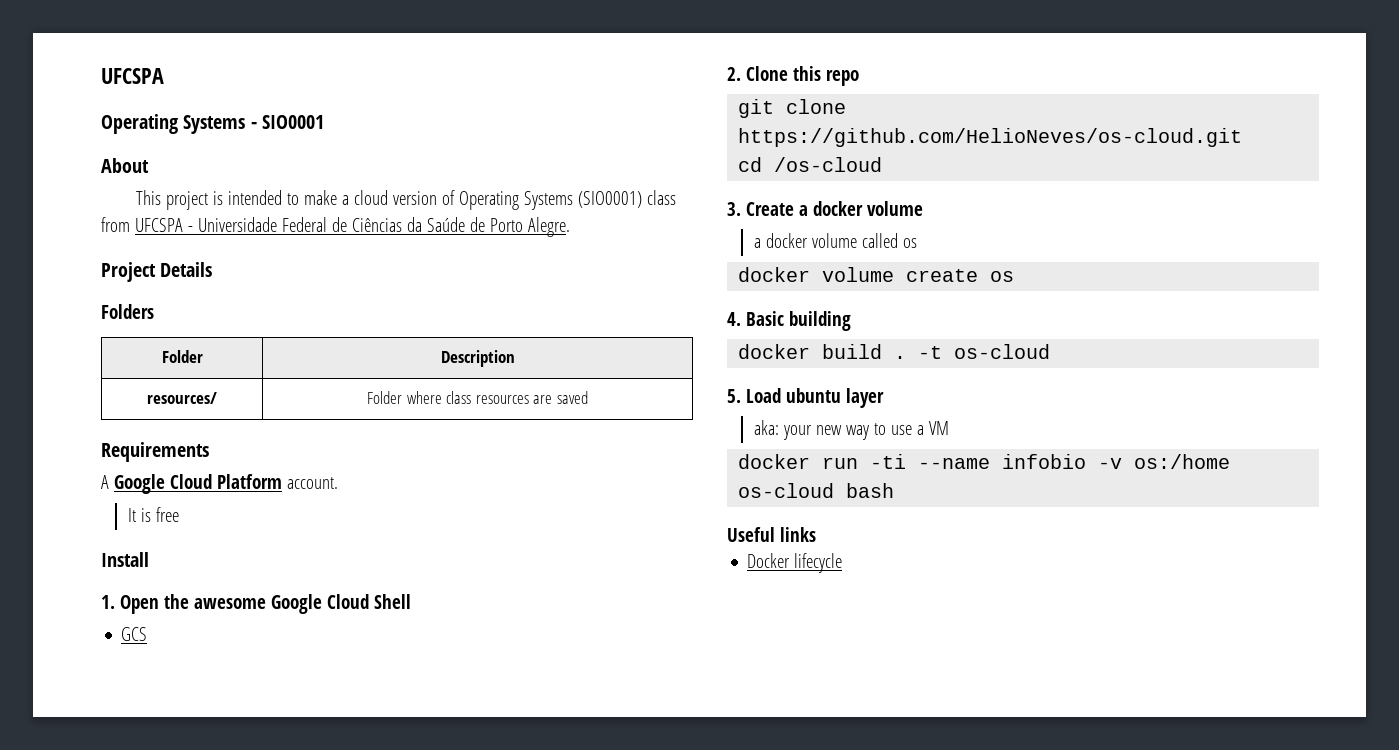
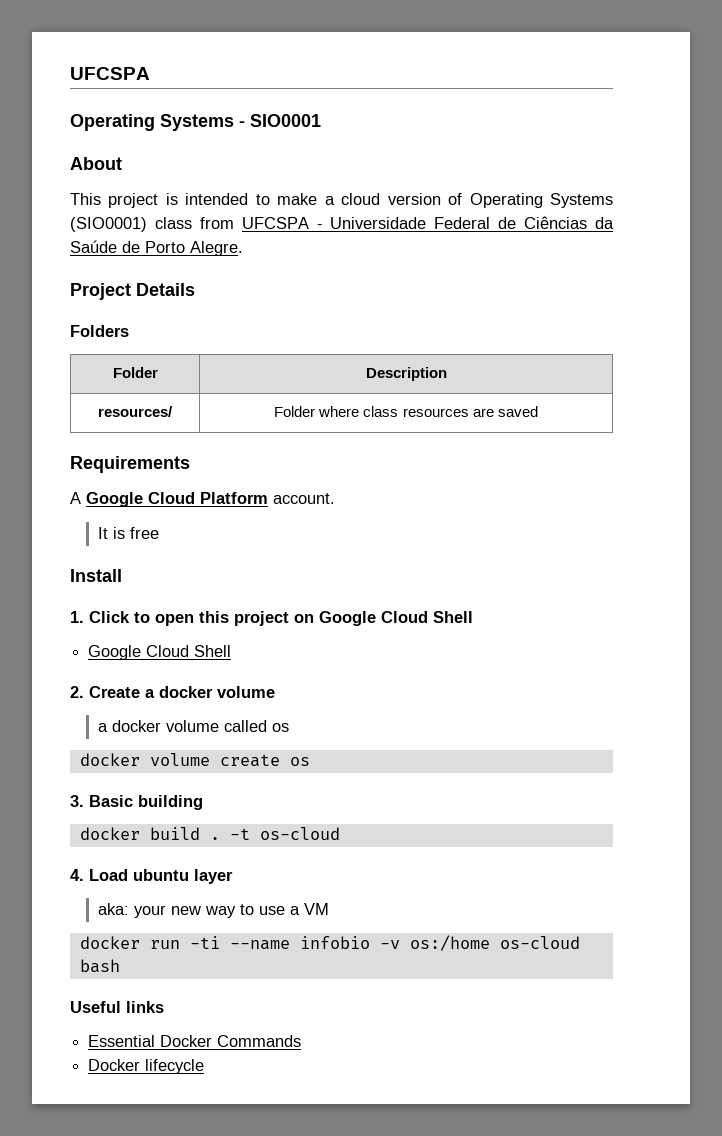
- 1. Open the awesome Google Cloud Shell
- GCS
- 2. Clone this repo
- git clone https://github.com/HelioNeves/os-cloud.git
- cd /os-cloud
- 3. Create a docker volume
+ 1. Click to open this project on Google Cloud Shell
+ Google Cloud Shell
+ 2. Create a docker volume
- 4. Basic building
+ 3. Basic building
- 5. Load ubuntu layer
+ 4. Load ubuntu layer
+ Essential Docker Commands

